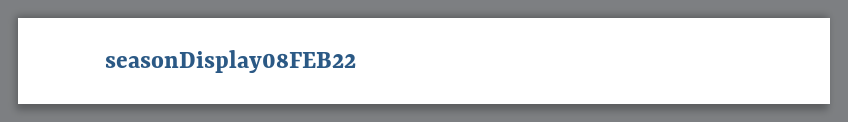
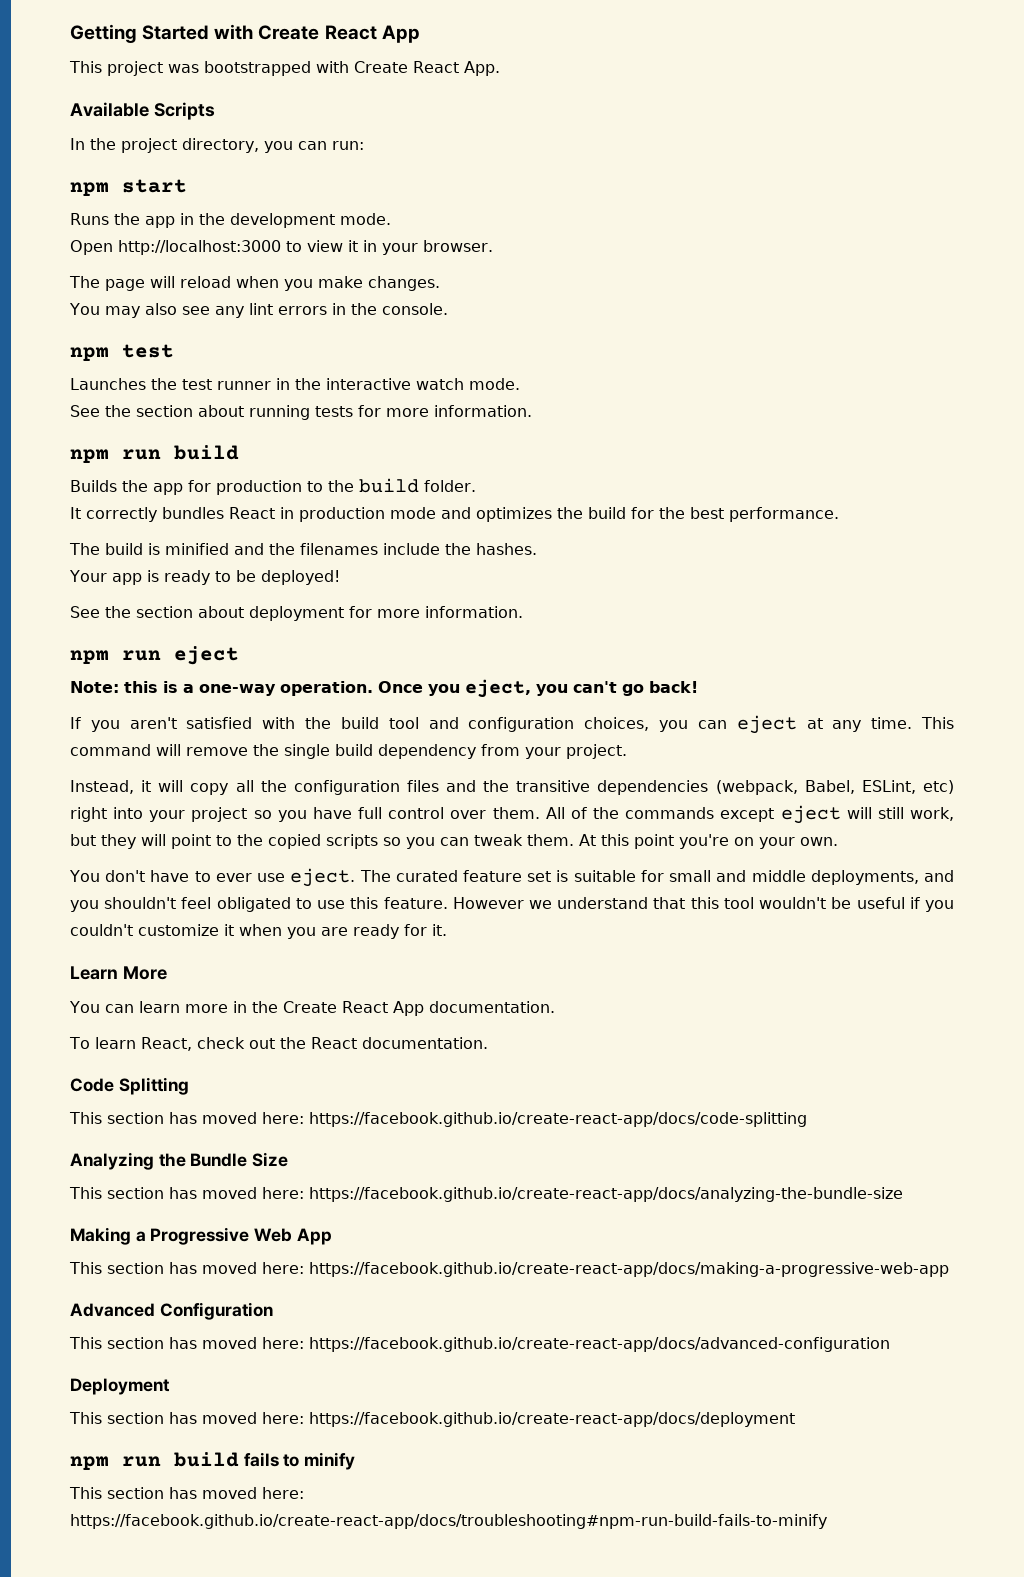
- seasonDisplay08FEB22
+ Getting Started with Create React App
+ This project was bootstrapped with Create React App.
+ Available Scripts
+ In the project directory, you can run:
+ npm start
+ Runs the app in the development mode.
+ Open http://localhost:3000 to view it in your browser.
+ The page will reload when you make changes.
+ You may also see any lint errors in the console.
+ npm test
+ Launches the test runner in the interactive watch mode.
+ See the section about running tests for more information.
+ npm run build
+ Builds the app for production to the build folder.
+ It correctly bundles React in production mode and optimizes the build for the best performance.
+ The build is minified and the filenames include the hashes.
+ Your app is ready to be deployed!
+ See the section about deployment for more information.
+ npm run eject
+ Note: this is a one-way operation. Once you eject, you can't go back!
+ If you aren't satisfied with the build tool and configuration choices, you can eject at any time. This command will remove the single build dependency from your project.
+ Instead, it will copy all the configuration files and the transitive dependencies (webpack, Babel, ESLint, etc) right into your project so you have full control over them. All of the commands except eject will still work, but they will point to the copied scripts so you can tweak them. At this point you're on your own.
+ You don't have to ever use eject. The curated feature set is suitable for small and middle deployments, and you shouldn't feel obligated to use this feature. However we understand that this tool wouldn't be useful if you couldn't customize it when you are ready for it.
+ Learn More
+ You can learn more in the Create React App documentation.
+ To learn React, check out the React documentation.
+ Code Splitting
+ This section has moved here: https://facebook.github.io/create-react-app/docs/code-splitting
+ Analyzing the Bundle Size
+ This section has moved here: https://facebook.github.io/create-react-app/docs/analyzing-the-bundle-size
+ Making a Progressive Web App
+ This section has moved here: https://facebook.github.io/create-react-app/docs/making-a-progressive-web-app
+ Advanced Configuration
+ This section has moved here: https://facebook.github.io/create-react-app/docs/advanced-configuration
+ Deployment
+ This section has moved here: https://facebook.github.io/create-react-app/docs/deployment
+ npm run build fails to minify
+ This section has moved here: https://facebook.github.io/create-react-app/docs/troubleshooting#npm-run-build-fails-to-minify

